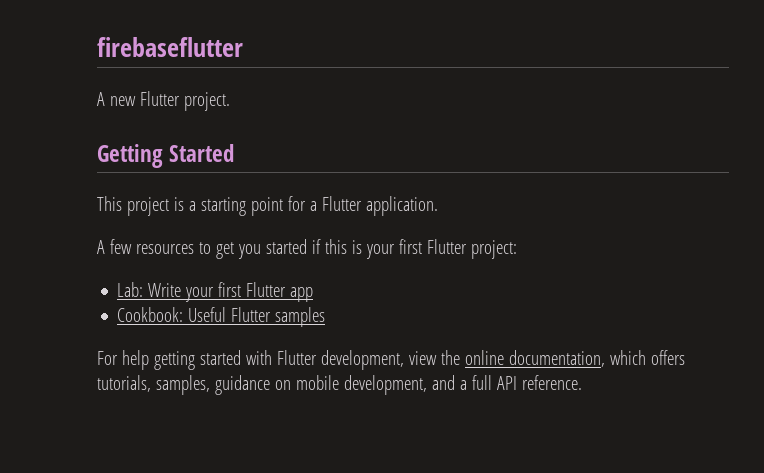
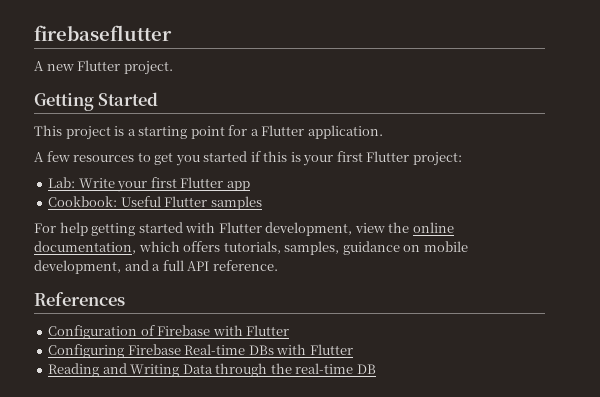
+ References
+ Configuration of Firebase with Flutter
+ Configuring Firebase Real-time DBs with Flutter
+ Reading and Writing Data through the real-time DB

